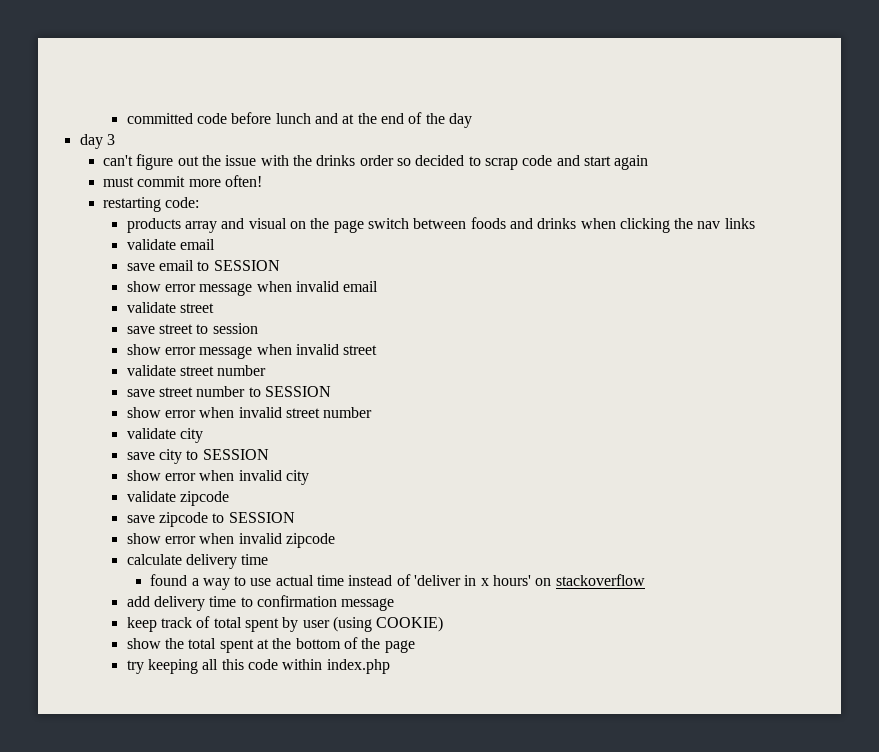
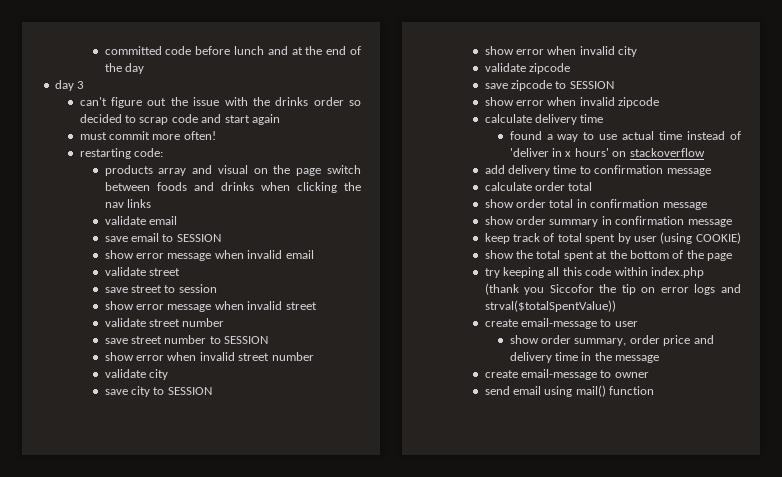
+ calculate order total
+ show order total in confirmation message
+ show order summary in confirmation message
- try keeping all this code within index.php
+ try keeping all this code within index.php (thank you Siccofor the tip on error logs and strval($totalSpentValue))
+ create email-message to user
+ show order summary, order price and delivery time in the message
+ create email-message to owner
+ send email using mail() function

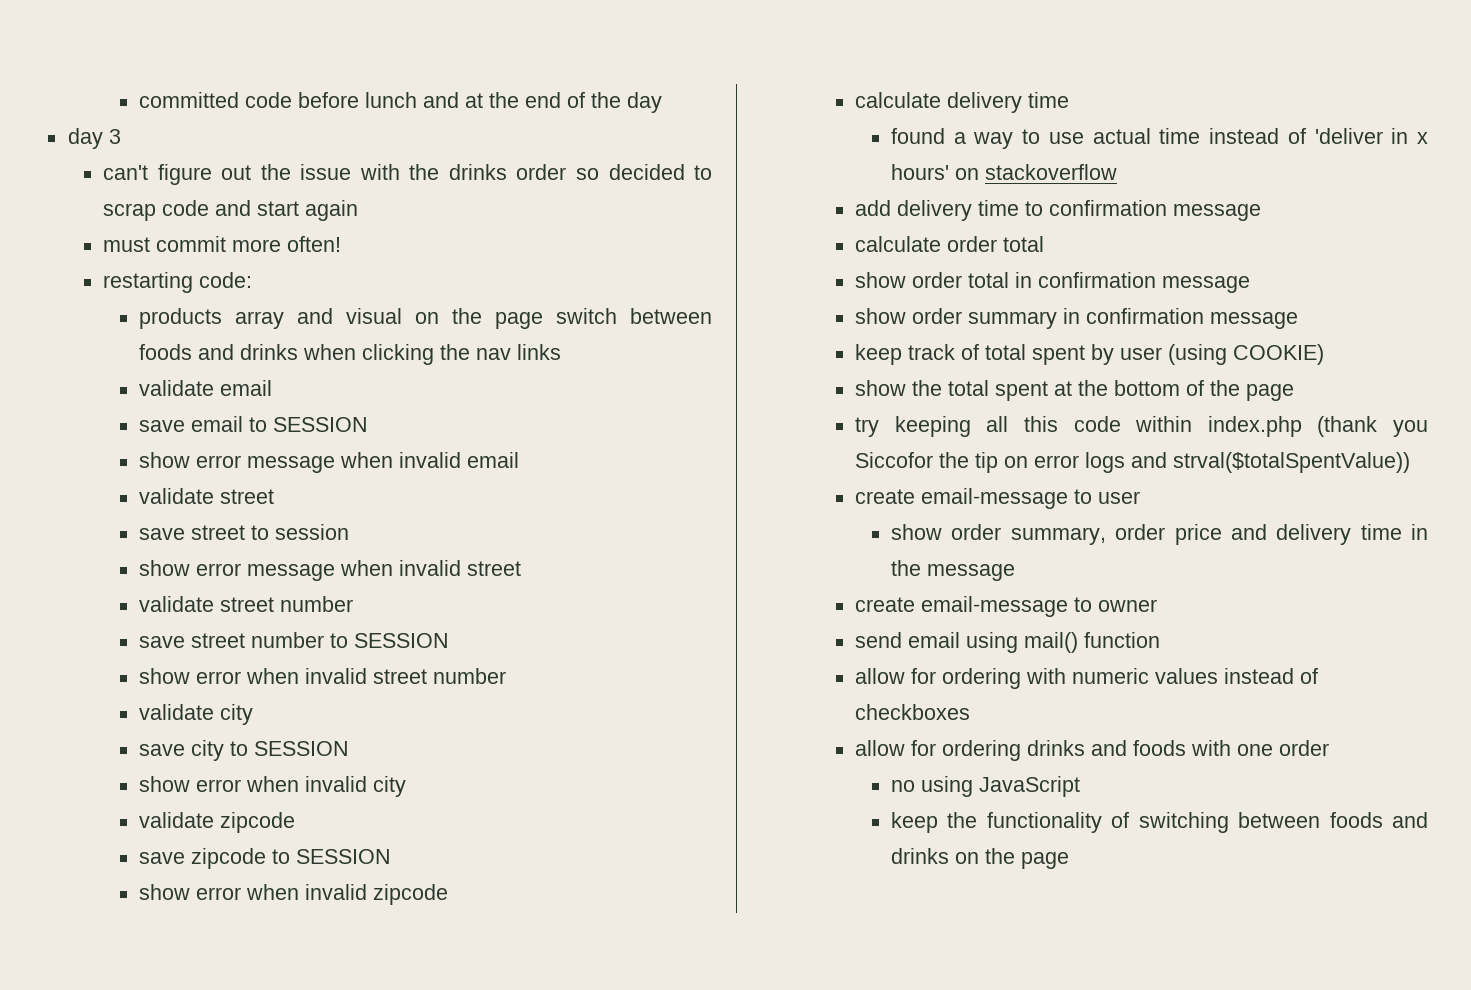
+ allow for ordering with numeric values instead of checkboxes
+ allow for ordering drinks and foods with one order
+ no using JavaScript
+ keep the functionality of switching between foods and drinks on the page

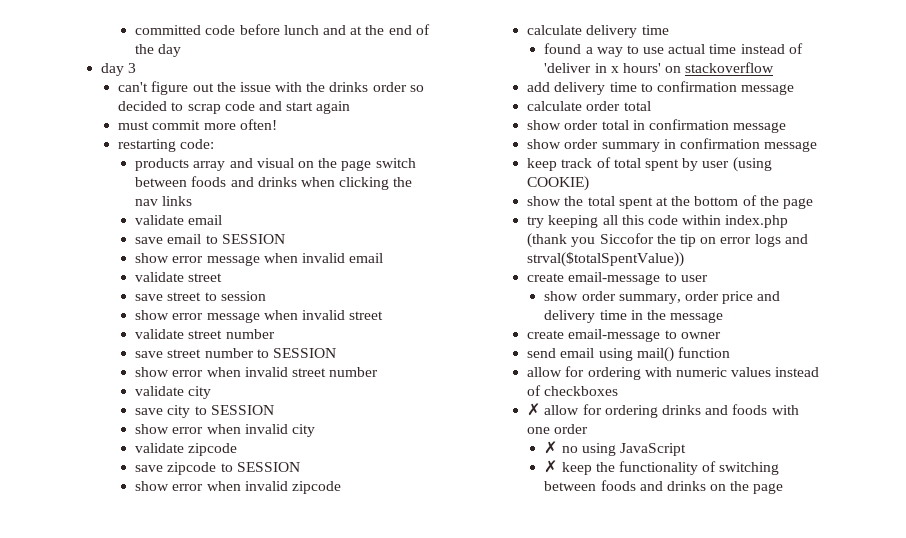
- allow for ordering drinks and foods with one order
+ ✗ allow for ordering drinks and foods with one order
- no using JavaScript
+ ✗ no using JavaScript
- keep the functionality of switching between foods and drinks on the page
+ ✗ keep the functionality of switching between foods and drinks on the page

